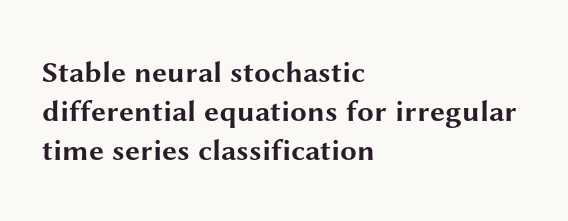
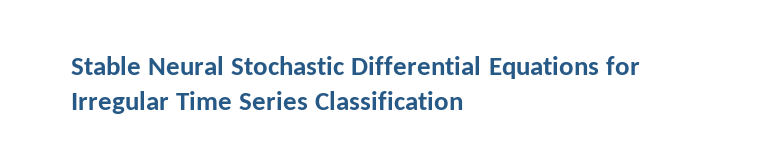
- Stable neural stochastic differential equations for irregular time series classification
+ Stable Neural Stochastic Differential Equations for Irregular Time Series Classification

